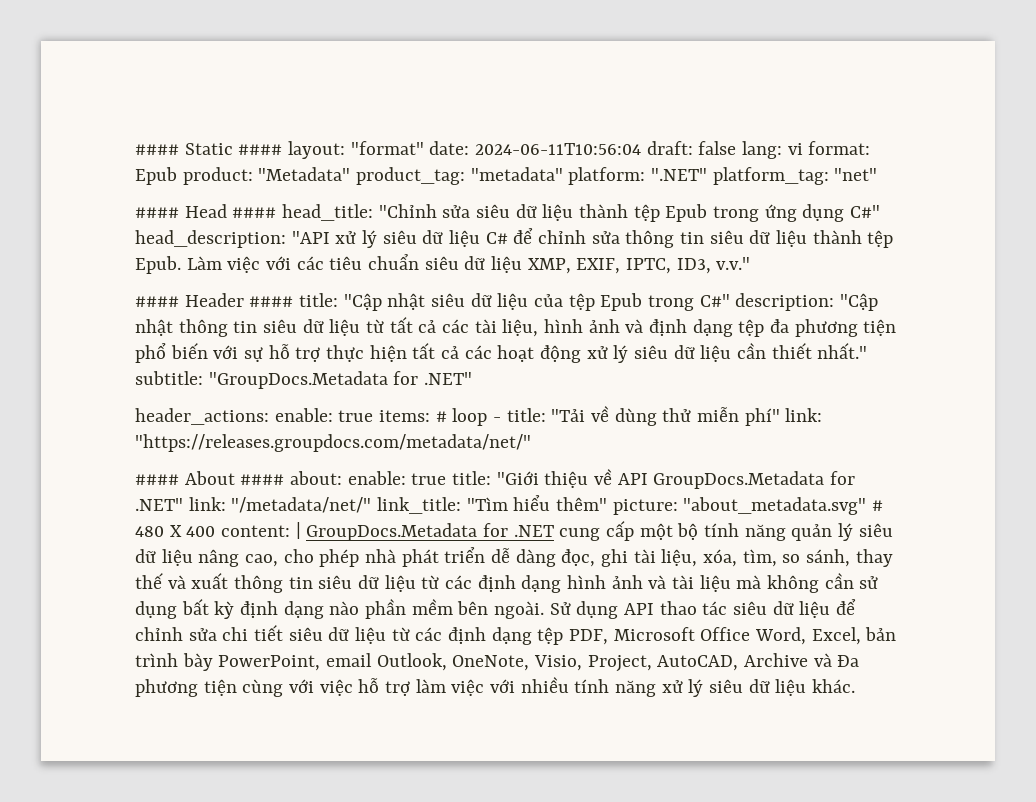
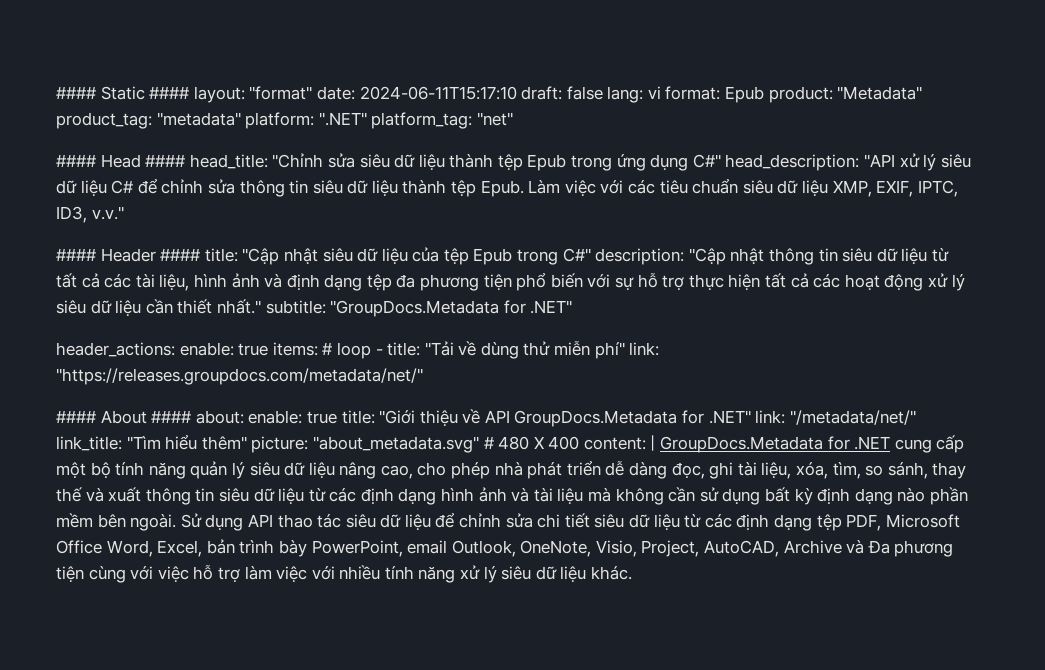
- #### Static #### layout: "format" date: 2024-06-11T10:56:04 draft: false lang: vi format: Epub product: "Metadata" product_tag: "metadata" platform: ".NET" platform_tag: "net"
+ #### Static #### layout: "format" date: 2024-06-11T15:17:10 draft: false lang: vi format: Epub product: "Metadata" product_tag: "metadata" platform: ".NET" platform_tag: "net"

